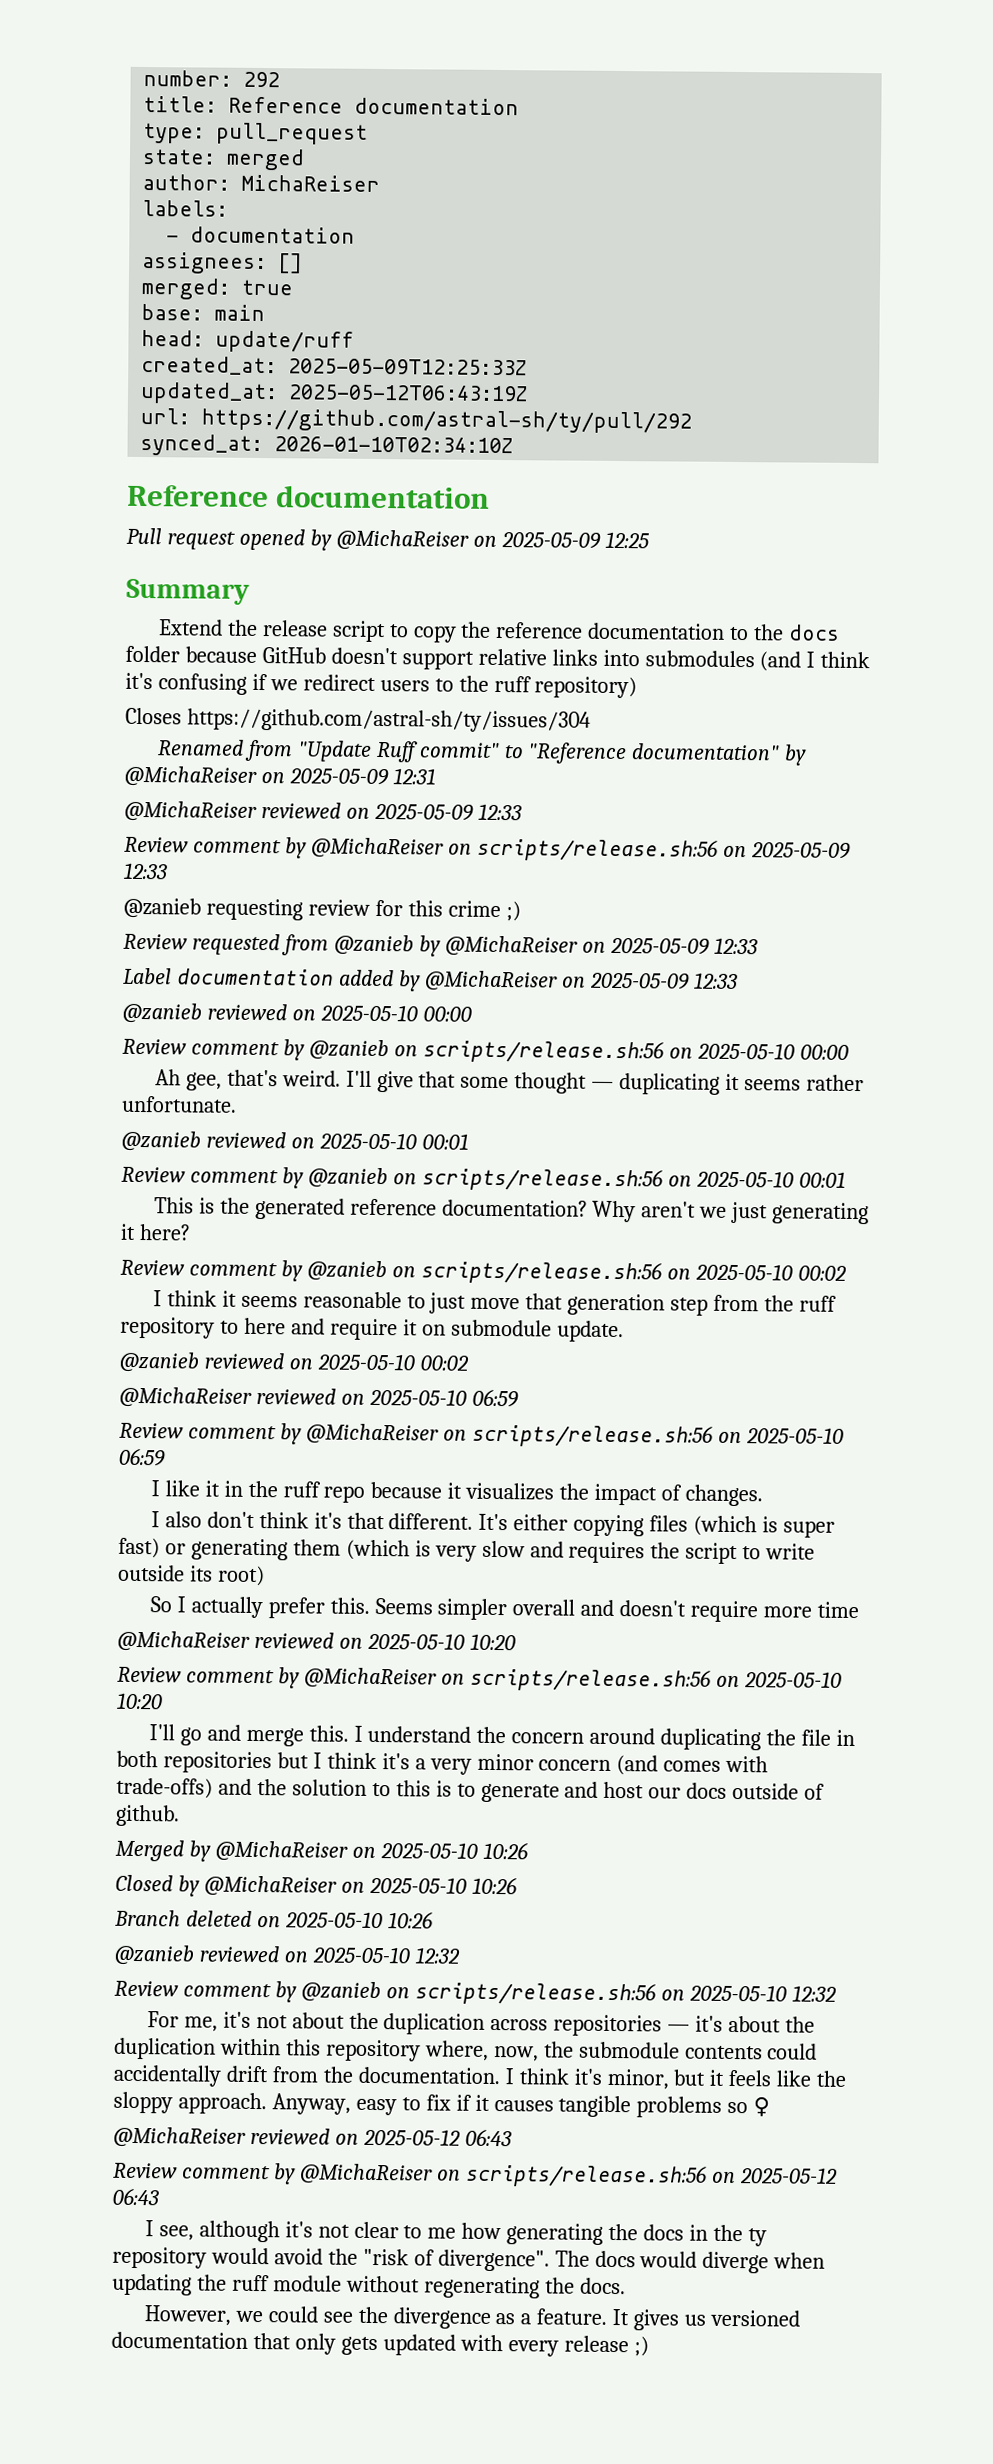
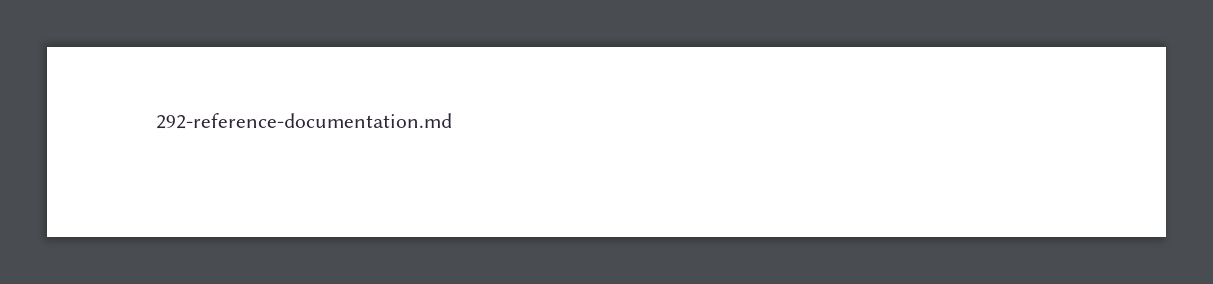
- number: 292
- title: Reference documentation
- type: pull_request
- state: merged
- author: MichaReiser
- labels:
- - documentation
- assignees: []
- merged: true
- base: main
- head: update/ruff
- created_at: 2025-05-09T12:25:33Z
- updated_at: 2025-05-12T06:43:19Z
- url: https://github.com/astral-sh/ty/pull/292
- synced_at: 2026-01-10T02:34:10Z
- Reference documentation
- Pull request opened by @MichaReiser on 2025-05-09 12:25
- Summary
- Extend the release script to copy the reference documentation to the docs folder because GitHub doesn't support relative links into submodules (and I think it's confusing if we redirect users to the ruff repository)
- Closes https://github.com/astral-sh/ty/issues/304
- Renamed from "Update Ruff commit" to "Reference documentation" by @MichaReiser on 2025-05-09 12:31
- @MichaReiser reviewed on 2025-05-09 12:33
- Review comment by @MichaReiser on scripts/release.sh:56 on 2025-05-09 12:33
- @zanieb requesting review for this crime ;)
- Review requested from @zanieb by @MichaReiser on 2025-05-09 12:33
- Label documentation added by @MichaReiser on 2025-05-09 12:33
- @zanieb reviewed on 2025-05-10 00:00
- Review comment by @zanieb on scripts/release.sh:56 on 2025-05-10 00:00
- Ah gee, that's weird. I'll give that some thought — duplicating it seems rather unfortunate.
- @zanieb reviewed on 2025-05-10 00:01
- Review comment by @zanieb on scripts/release.sh:56 on 2025-05-10 00:01
- This is the generated reference documentation? Why aren't we just generating it here?
- Review comment by @zanieb on scripts/release.sh:56 on 2025-05-10 00:02
- I think it seems reasonable to just move that generation step from the ruff repository to here and require it on submodule update.
- @zanieb reviewed on 2025-05-10 00:02
- @MichaReiser reviewed on 2025-05-10 06:59
- Review comment by @MichaReiser on scripts/release.sh:56 on 2025-05-10 06:59
- I like it in the ruff repo because it visualizes the impact of changes.
- I also don't think it's that different. It's either copying files (which is super fast) or generating them (which is very slow and requires the script to write outside its root)
- So I actually prefer this. Seems simpler overall and doesn't require more time
- @MichaReiser reviewed on 2025-05-10 10:20
- Review comment by @MichaReiser on scripts/release.sh:56 on 2025-05-10 10:20
- I'll go and merge this. I understand the concern around duplicating the file in both repositories but I think it's a very minor concern (and comes with trade-offs) and the solution to this is to generate and host our docs outside of github.
- Merged by @MichaReiser on 2025-05-10 10:26
- Closed by @MichaReiser on 2025-05-10 10:26
- Branch deleted on 2025-05-10 10:26
- @zanieb reviewed on 2025-05-10 12:32
- Review comment by @zanieb on scripts/release.sh:56 on 2025-05-10 12:32
- For me, it's not about the duplication across repositories — it's about the duplication within this repository where, now, the submodule contents could accidentally drift from the documentation. I think it's minor, but it feels like the sloppy approach. Anyway, easy to fix if it causes tangible problems so ♀
- @MichaReiser reviewed on 2025-05-12 06:43
- Review comment by @MichaReiser on scripts/release.sh:56 on 2025-05-12 06:43
- I see, although it's not clear to me how generating the docs in the ty repository would avoid the "risk of divergence". The docs would diverge when updating the ruff module without regenerating the docs.
- However, we could see the divergence as a feature. It gives us versioned documentation that only gets updated with every release ;)
+ 292-reference-documentation.md

